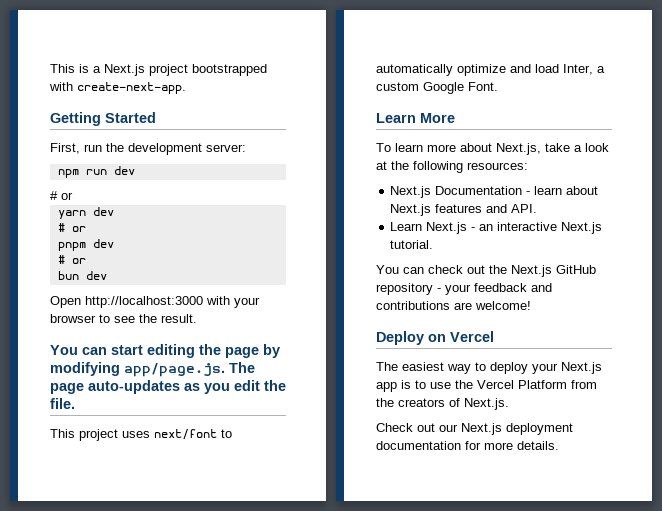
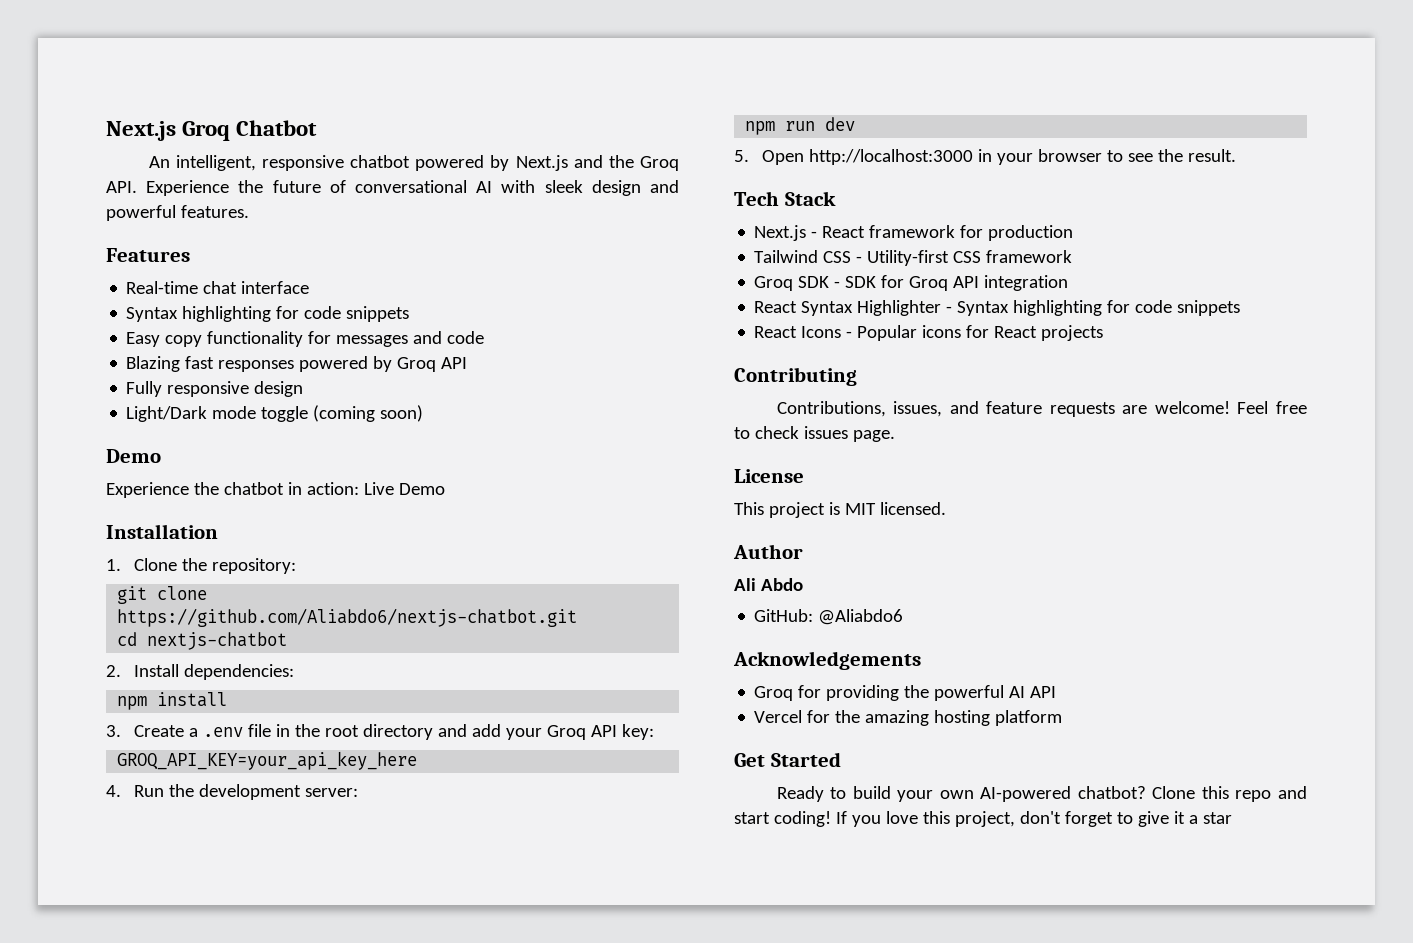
- This is a Next.js project bootstrapped with create-next-app.
- Getting Started
- First, run the development server:
+ Next.js Groq Chatbot
+ An intelligent, responsive chatbot powered by Next.js and the Groq API. Experience the future of conversational AI with sleek design and powerful features.
+ Features
+ Real-time chat interface
+ Syntax highlighting for code snippets
+ Easy copy functionality for messages and code
+ Blazing fast responses powered by Groq API
+ Fully responsive design
+ Light/Dark mode toggle (coming soon)
+ Demo
+ Experience the chatbot in action: Live Demo
+ Installation
+ 1. Clone the repository:
+ git clone https://github.com/Aliabdo6/nextjs-chatbot.git
+ cd nextjs-chatbot
+ 2. Install dependencies:
+ npm install
+ 3. Create a .env file in the root directory and add your Groq API key:
+ GROQ_API_KEY=your_api_key_here
+ 4. Run the development server:
  npm run dev
- # or
- yarn dev
- # or
- pnpm dev
- # or
- bun dev
- Open http://localhost:3000 with your browser to see the result.
+ 5. Open http://localhost:3000 in your browser to see the result.
- You can start editing the page by modifying app/page.js. The page auto-updates as you edit the file.
- This project uses next/font to automatically optimize and load Inter, a custom Google Font.
- Learn More
- To learn more about Next.js, take a look at the following resources:
- Next.js Documentation - learn about Next.js features and API.
- Learn Next.js - an interactive Next.js tutorial.
- You can check out the Next.js GitHub repository - your feedback and contributions are welcome!
- Deploy on Vercel
- The easiest way to deploy your Next.js app is to use the Vercel Platform from the creators of Next.js.
- Check out our Next.js deployment documentation for more details.
+ Tech Stack
+ Next.js - React framework for production
+ Tailwind CSS - Utility-first CSS framework
+ Groq SDK - SDK for Groq API integration
+ React Syntax Highlighter - Syntax highlighting for code snippets
+ React Icons - Popular icons for React projects
+ Contributing
+ Contributions, issues, and feature requests are welcome! Feel free to check issues page.
+ License
+ This project is MIT licensed.
+ Author
+ Ali Abdo
+ GitHub: @Aliabdo6
+ Acknowledgements
+ Groq for providing the powerful AI API
+ Vercel for the amazing hosting platform
+ Get Started
+ Ready to build your own AI-powered chatbot? Clone this repo and start coding! If you love this project, don't forget to give it a star

